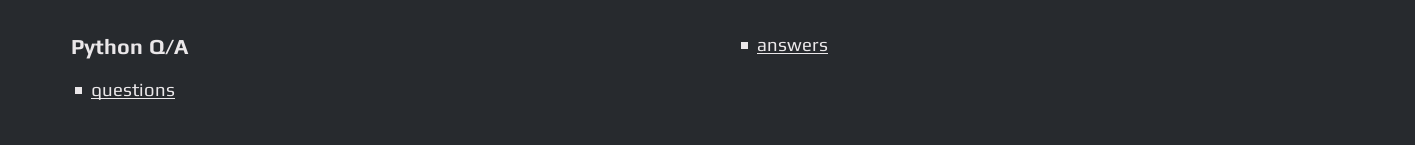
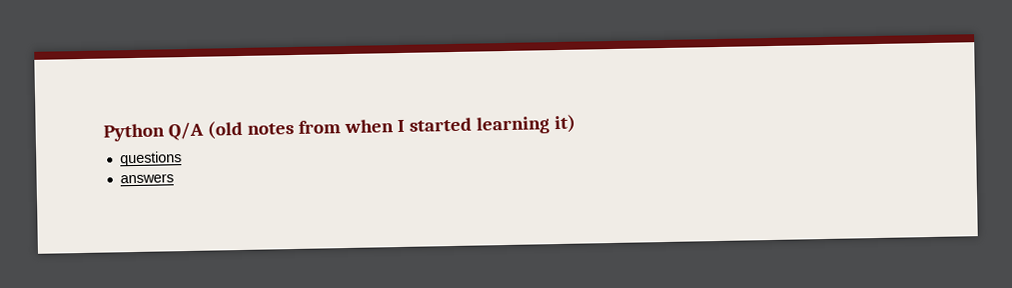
- Python Q/A
+ Python Q/A (old notes from when I started learning it)

